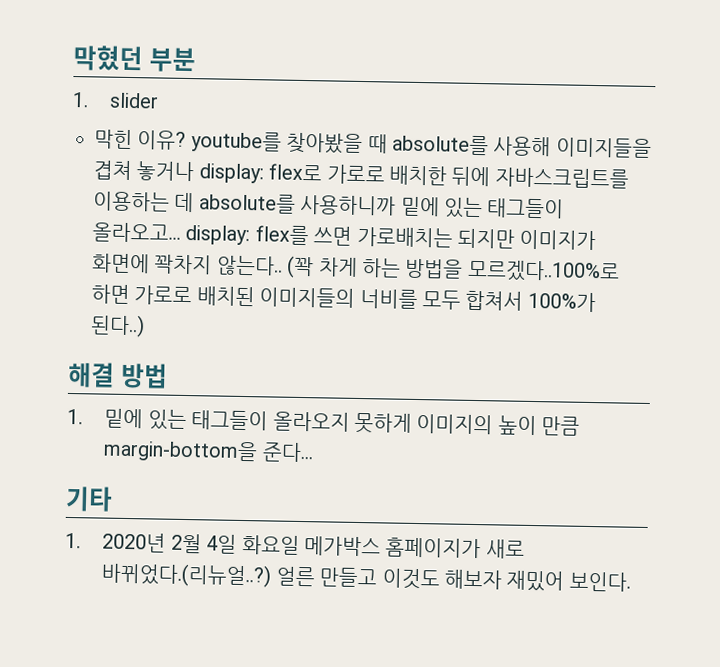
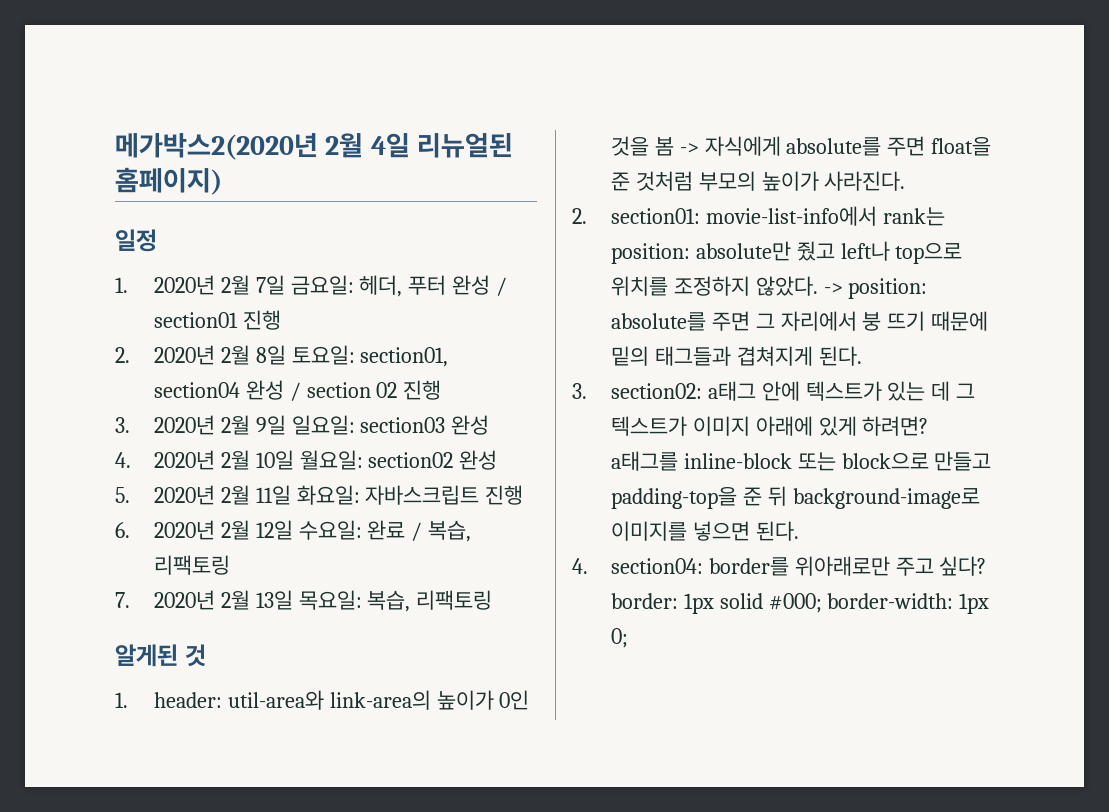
- 막혔던 부분
- 1. slider
- 막힌 이유? youtube를 찾아봤을 때 absolute를 사용해 이미지들을 겹쳐 놓거나 display: flex로 가로로 배치한 뒤에 자바스크립트를 이용하는 데 absolute를 사용하니까 밑에 있는 태그들이 올라오고... display: flex를 쓰면 가로배치는 되지만 이미지가 화면에 꽉차지 않는다.. (꽉 차게 하는 방법을 모르겠다..100%로 하면 가로로 배치된 이미지들의 너비를 모두 합쳐서 100%가 된다..)
- 해결 방법
- 1. 밑에 있는 태그들이 올라오지 못하게 이미지의 높이 만큼 margin-bottom을 준다...
- 기타
- 1. 2020년 2월 4일 화요일 메가박스 홈페이지가 새로 바뀌었다.(리뉴얼..?) 얼른 만들고 이것도 해보자 재밌어 보인다.
+ 메가박스2(2020년 2월 4일 리뉴얼된 홈페이지)
+ 일정
+ 1. 2020년 2월 7일 금요일: 헤더, 푸터 완성 / section01 진행
+ 2. 2020년 2월 8일 토요일: section01, section04 완성 / section 02 진행
+ 3. 2020년 2월 9일 일요일: section03 완성
+ 4. 2020년 2월 10일 월요일: section02 완성
+ 5. 2020년 2월 11일 화요일: 자바스크립트 진행
+ 6. 2020년 2월 12일 수요일: 완료 / 복습, 리팩토링
+ 7. 2020년 2월 13일 목요일: 복습, 리팩토링
+ 알게된 것
+ 1. header: util-area와 link-area의 높이가 0인 것을 봄 -> 자식에게 absolute를 주면 float을 준 것처럼 부모의 높이가 사라진다.
+ 2. section01: movie-list-info에서 rank는 position: absolute만 줬고 left나 top으로 위치를 조정하지 않았다. -> position: absolute를 주면 그 자리에서 붕 뜨기 때문에 밑의 태그들과 겹쳐지게 된다.
+ 3. section02: a태그 안에 텍스트가 있는 데 그 텍스트가 이미지 아래에 있게 하려면? a태그를 inline-block 또는 block으로 만들고 padding-top을 준 뒤 background-image로 이미지를 넣으면 된다.
+ 4. section04: border를 위아래로만 주고 싶다? border: 1px solid #000; border-width: 1px 0;

